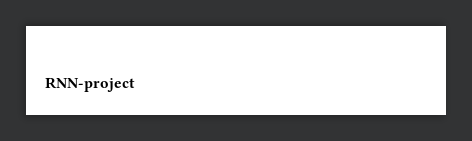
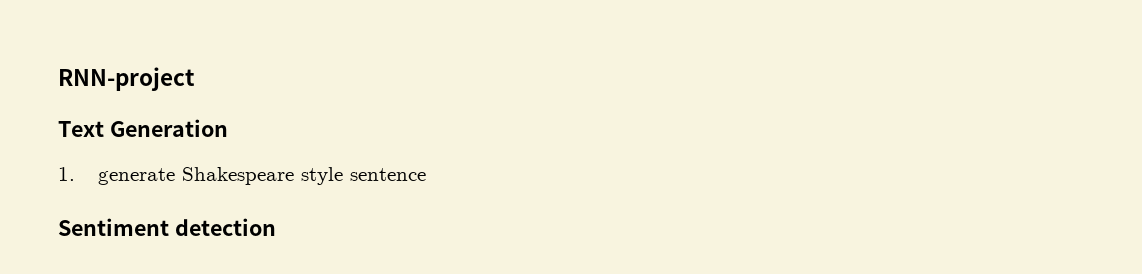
+ Text Generation
+ 1. generate Shakespeare style sentence
+ Sentiment detection

